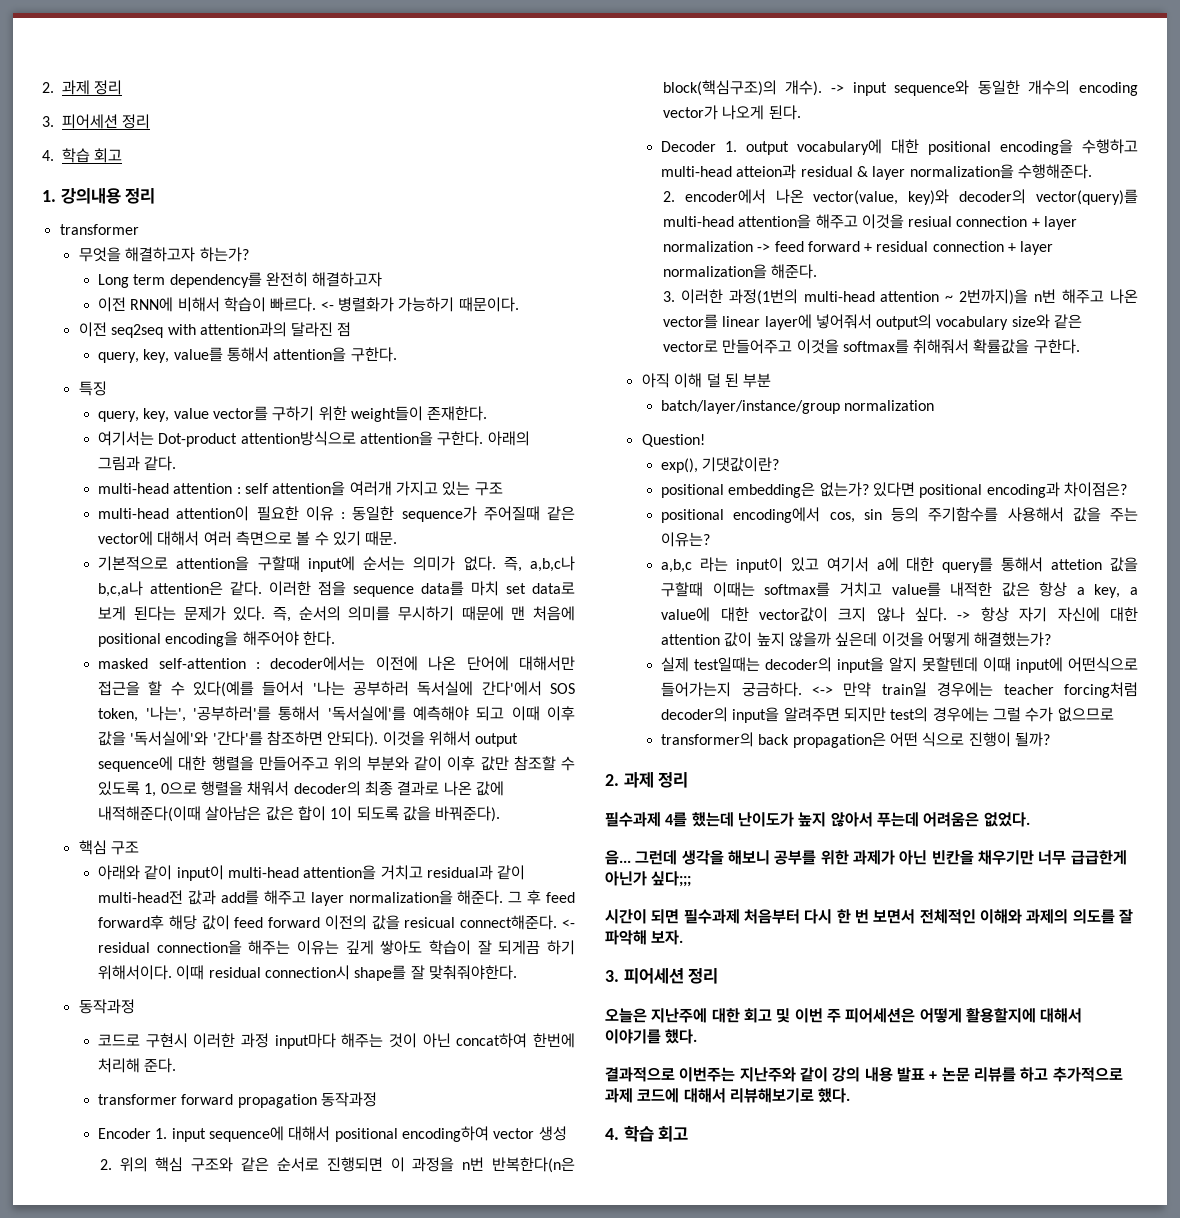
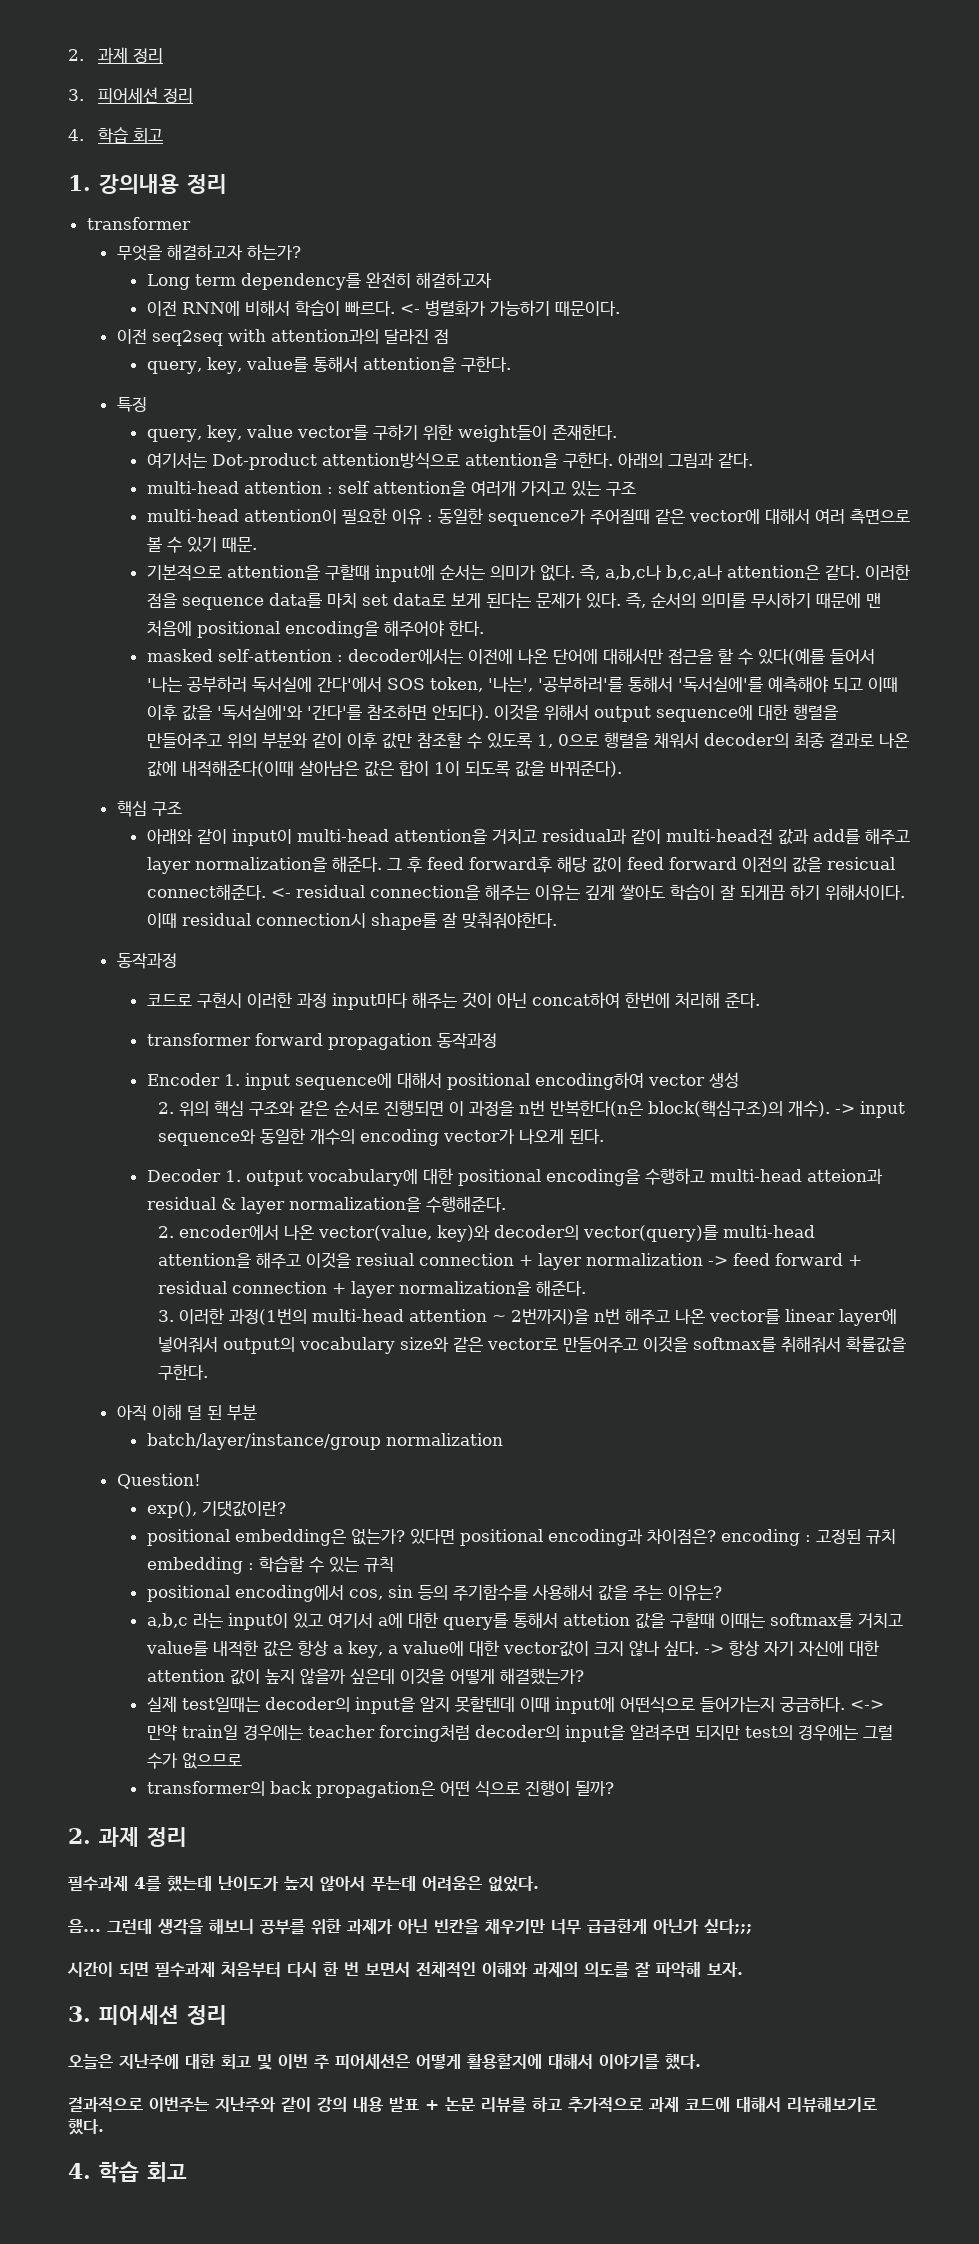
- 있다면 positional encoding과 차이점은?
+ 있다면 positional encoding과 차이점은? encoding : 고정된 규치 embedding : 학습할 수 있는 규칙

